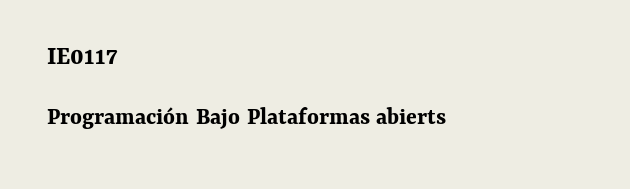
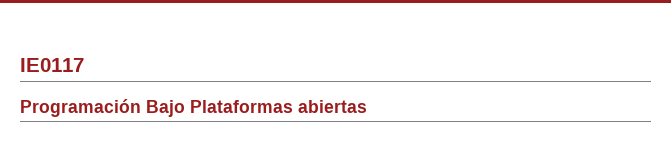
- Programación Bajo Plataformas abierts
+ Programación Bajo Plataformas abiertas

